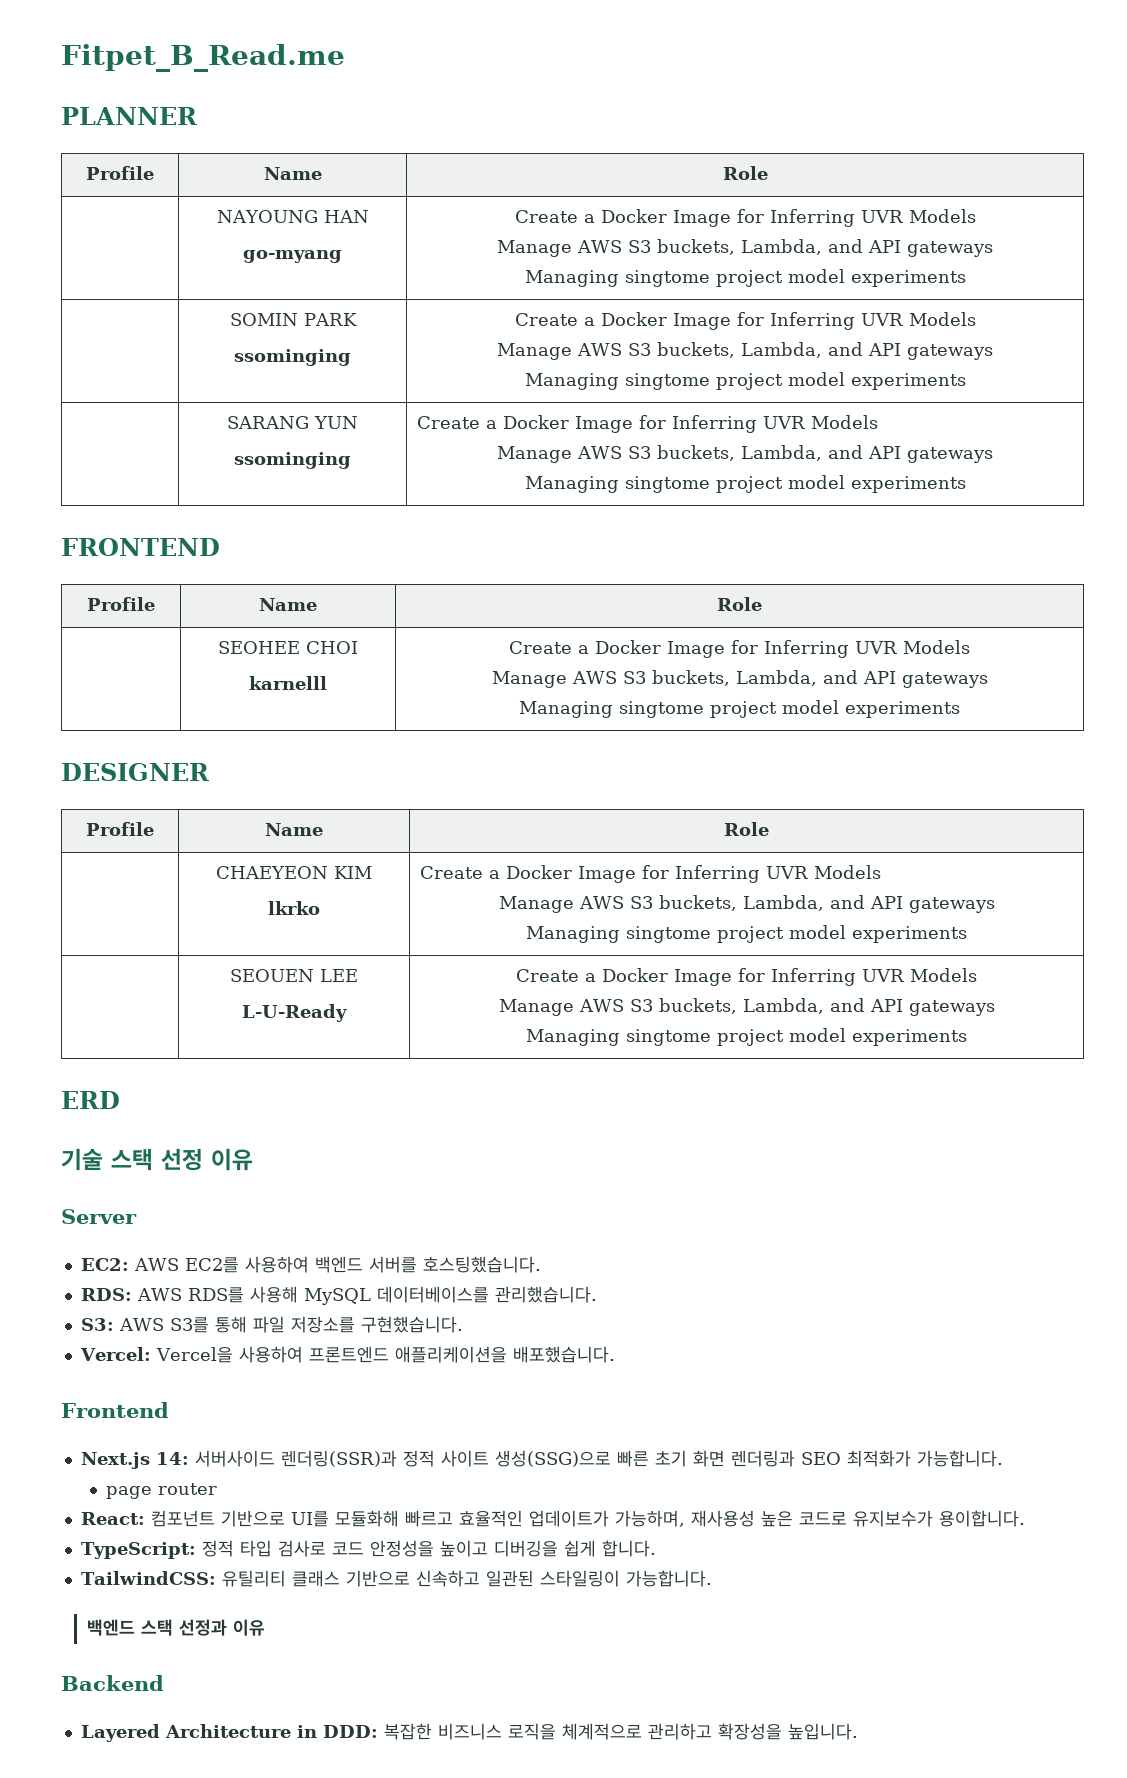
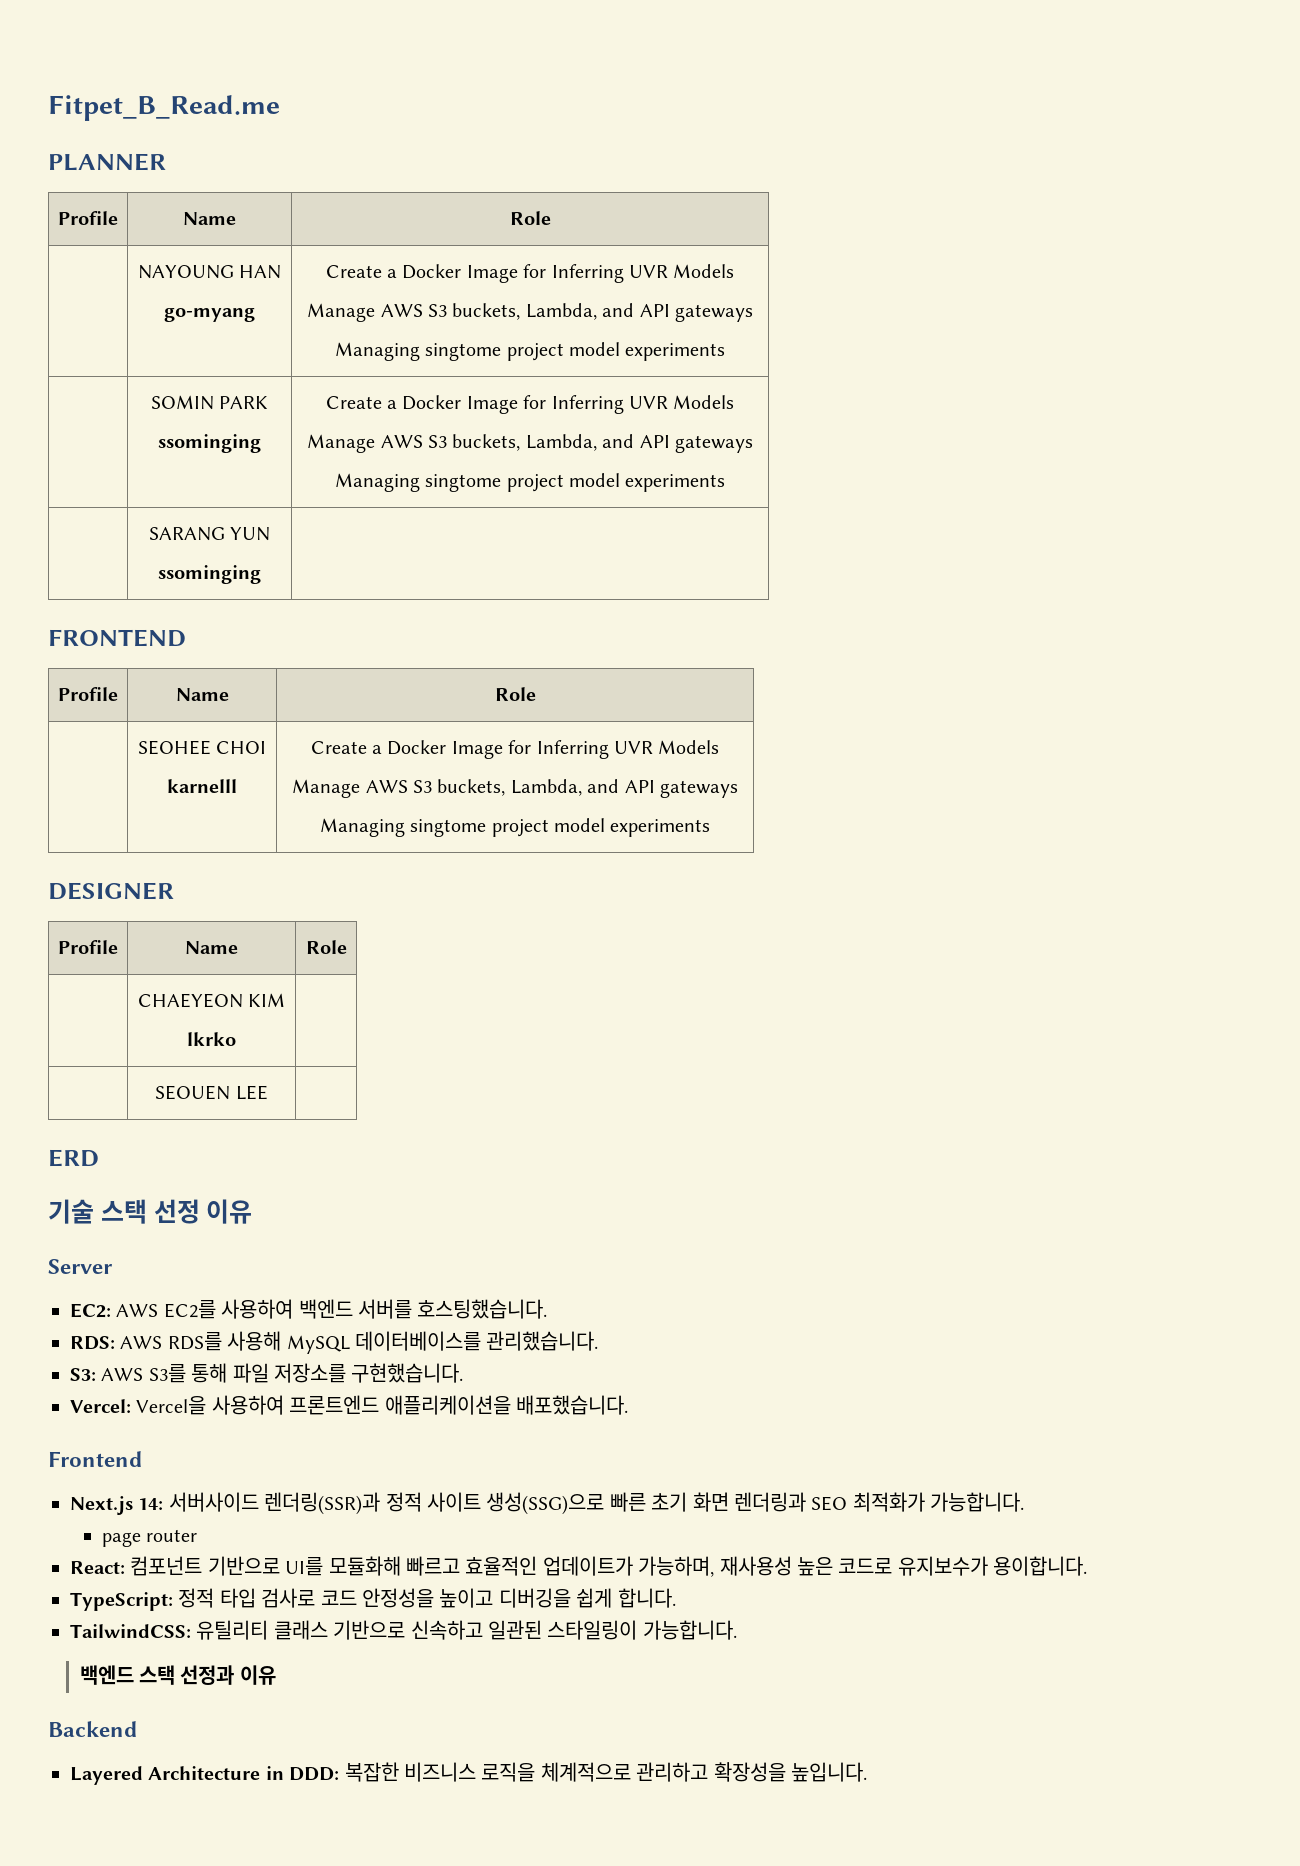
  | SARANG YUN
- ssominging | Create a Docker Image for Inferring UVR Models
- Manage AWS S3 buckets, Lambda, and API gateways
- Managing singtome project model experiments
+ ssominging |
  | CHAEYEON KIM
- lkrko | Create a Docker Image for Inferring UVR Models
- Manage AWS S3 buckets, Lambda, and API gateways
- Managing singtome project model experiments
- | SEOUEN LEE
- L-U-Ready | Create a Docker Image for Inferring UVR Models
- Manage AWS S3 buckets, Lambda, and API gateways
- Managing singtome project model experiments
+ lkrko |
+ | SEOUEN LEE |

